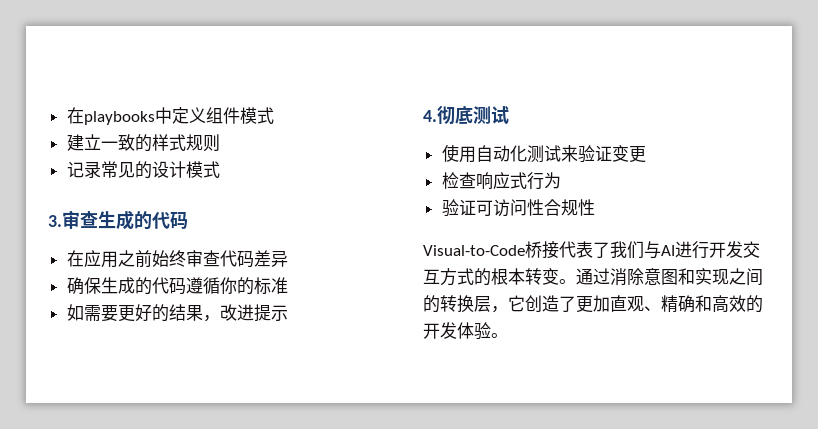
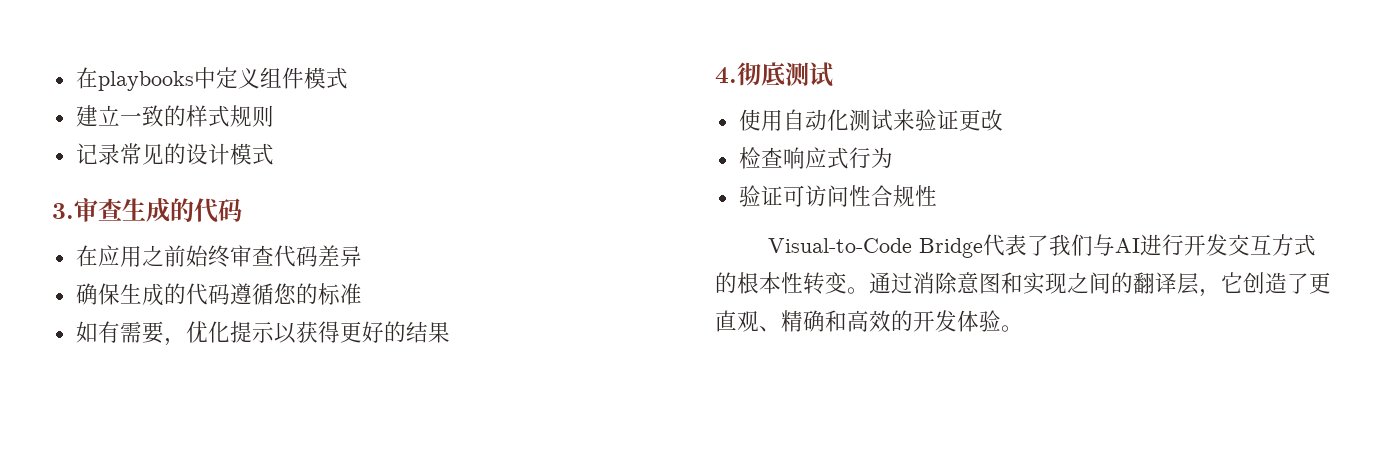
- 确保生成的代码遵循你的标准
+ 确保生成的代码遵循您的标准
- 如需要更好的结果，改进提示
+ 如有需要，优化提示以获得更好的结果
- 使用自动化测试来验证变更
+ 使用自动化测试来验证更改
- Visual-to-Code桥接代表了我们与AI进行开发交互方式的根本转变。
+ Visual-to-Code Bridge代表了我们与AI进行开发交互方式的根本性转变。
- 通过消除意图和实现之间的转换层，它创造了更加直观、精确和高效的开发体验。
+ 通过消除意图和实现之间的翻译层，它创造了更直观、精确和高效的开发体验。

